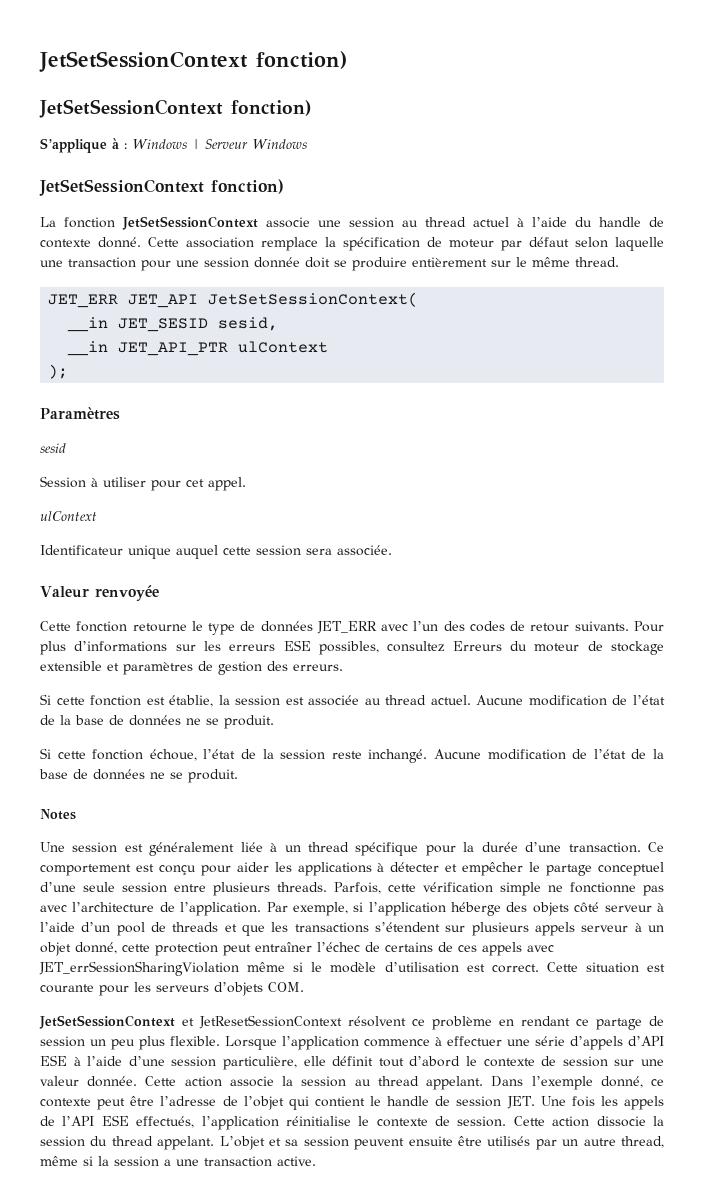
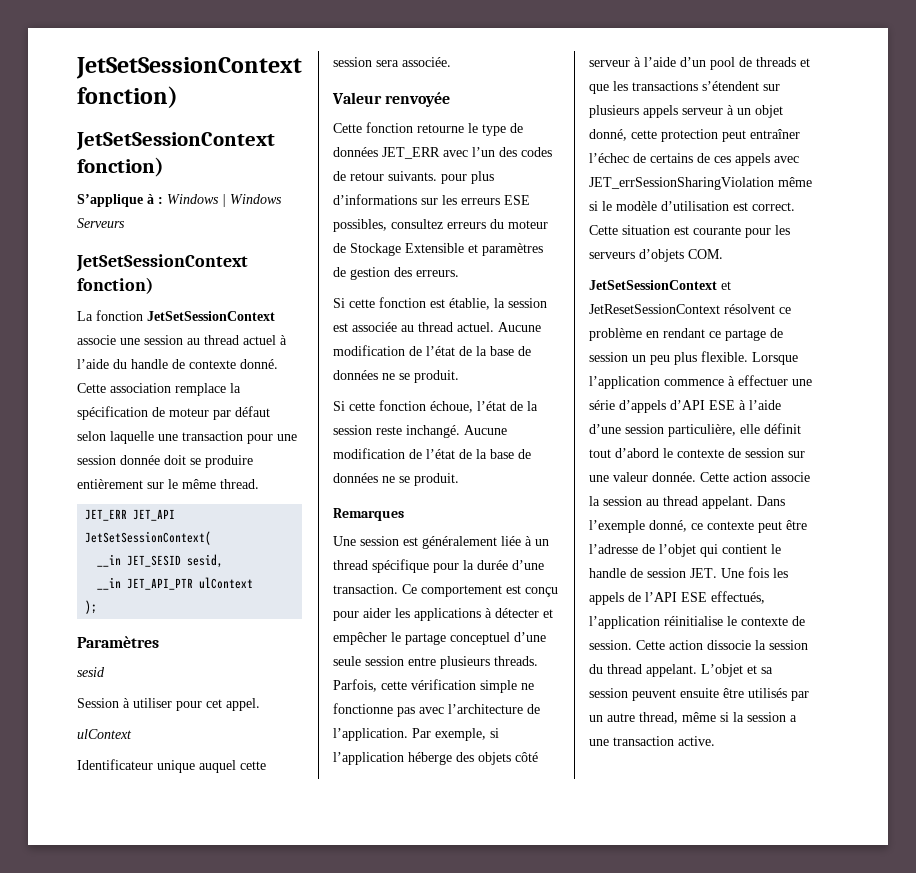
- S’applique à : Windows | Serveur Windows
+ S’applique à : Windows | Windows Serveurs
- Cette fonction retourne le type de données JET_ERR avec l’un des codes de retour suivants. Pour plus d’informations sur les erreurs ESE possibles, consultez Erreurs du moteur de stockage extensible et paramètres de gestion des erreurs.
+ Cette fonction retourne le type de données JET_ERR avec l’un des codes de retour suivants. pour plus d’informations sur les erreurs ESE possibles, consultez erreurs du moteur de Stockage Extensible et paramètres de gestion des erreurs.
- Notes
+ Remarques

